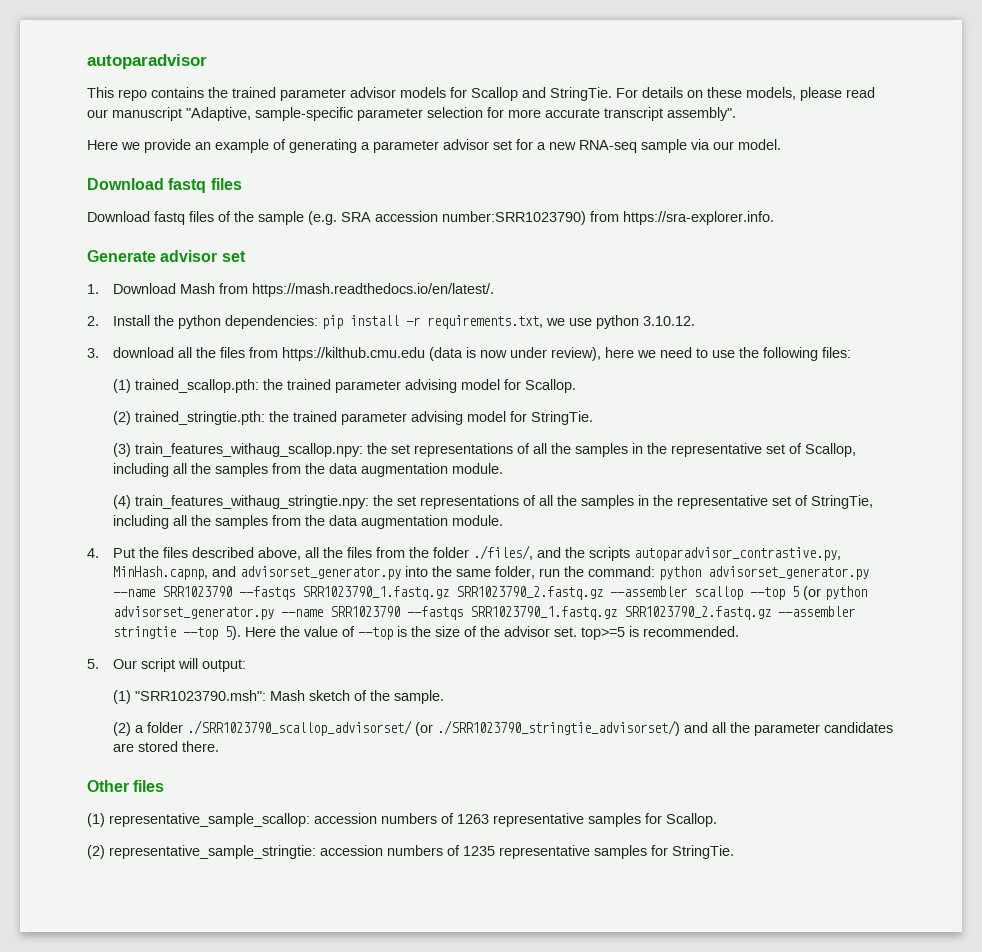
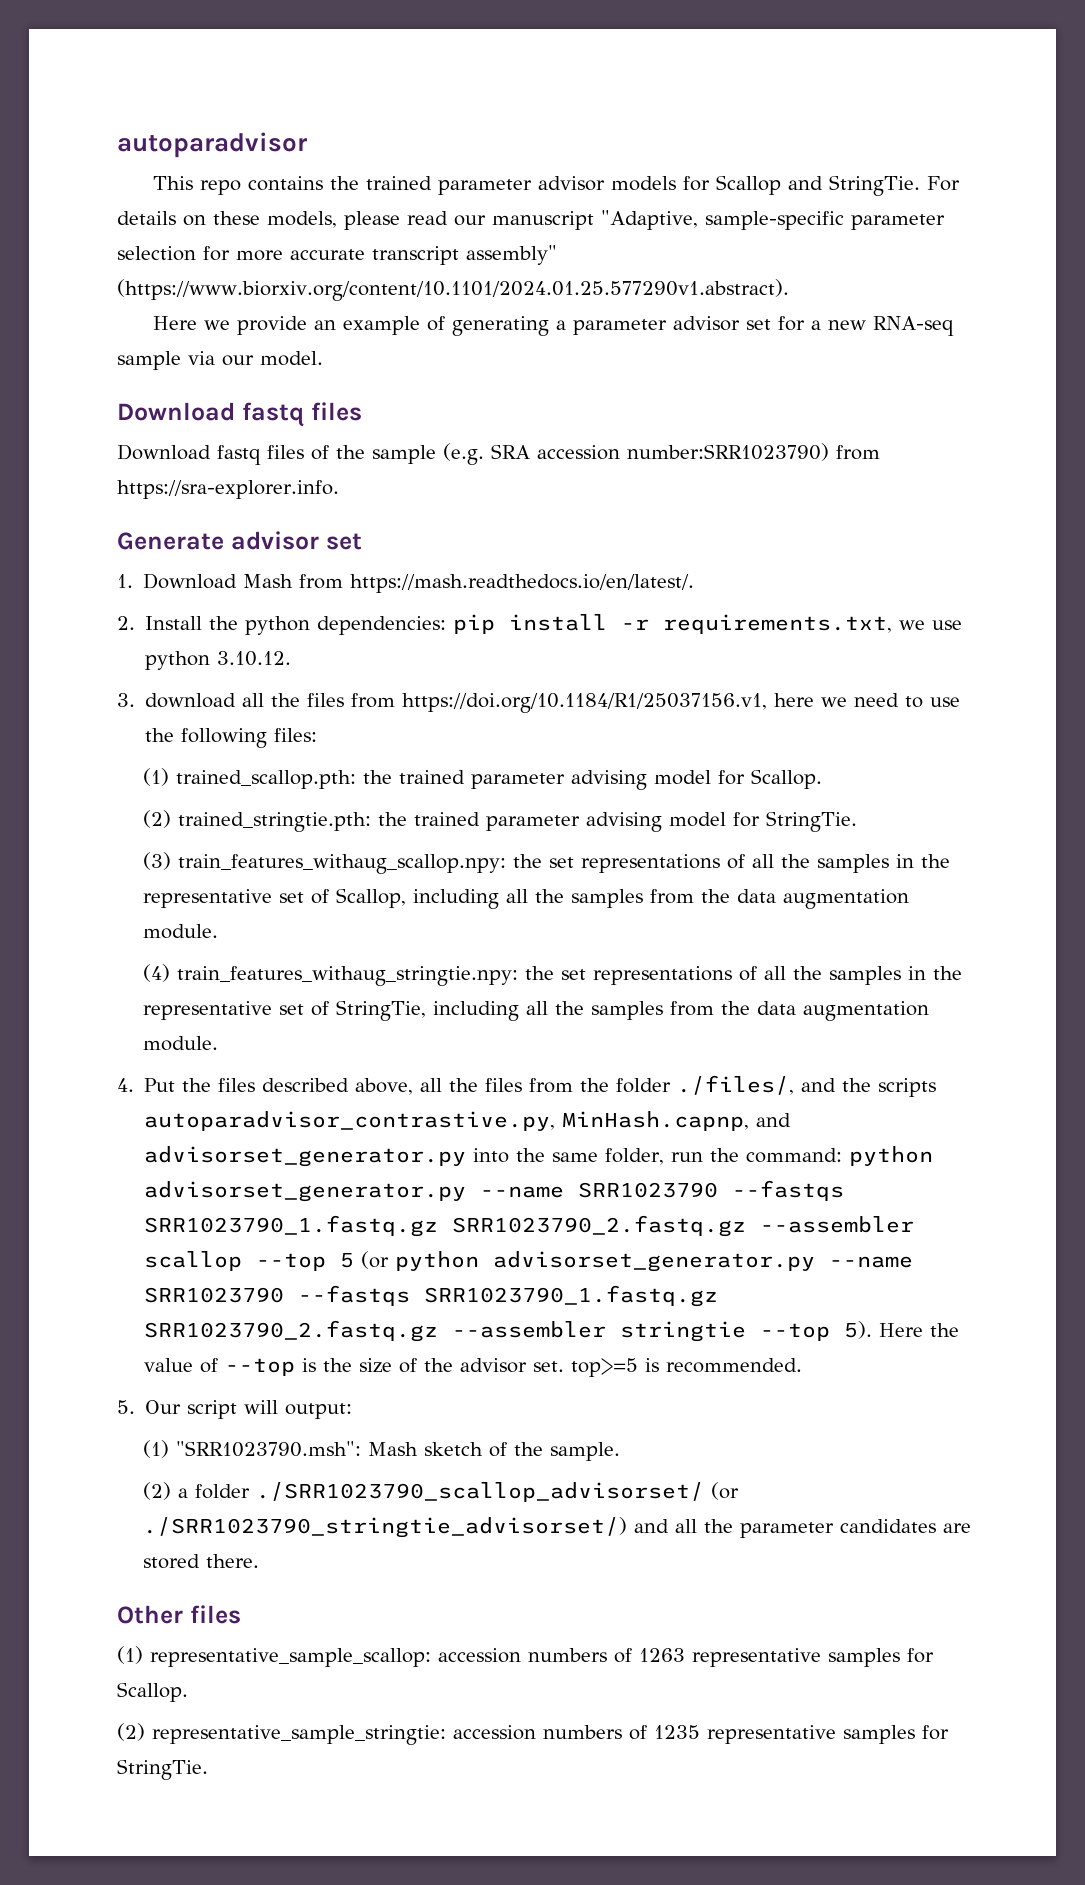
- For details on these models, please read our manuscript "Adaptive, sample-specific parameter selection for more accurate transcript assembly".
+ For details on these models, please read our manuscript "Adaptive, sample-specific parameter selection for more accurate transcript assembly" (https://www.biorxiv.org/content/10.1101/2024.01.25.577290v1.abstract).
- 3. download all the files from https://kilthub.cmu.edu (data is now under review), here we need to use the following files:
+ 3. download all the files from https://doi.org/10.1184/R1/25037156.v1, here we need to use the following files:

